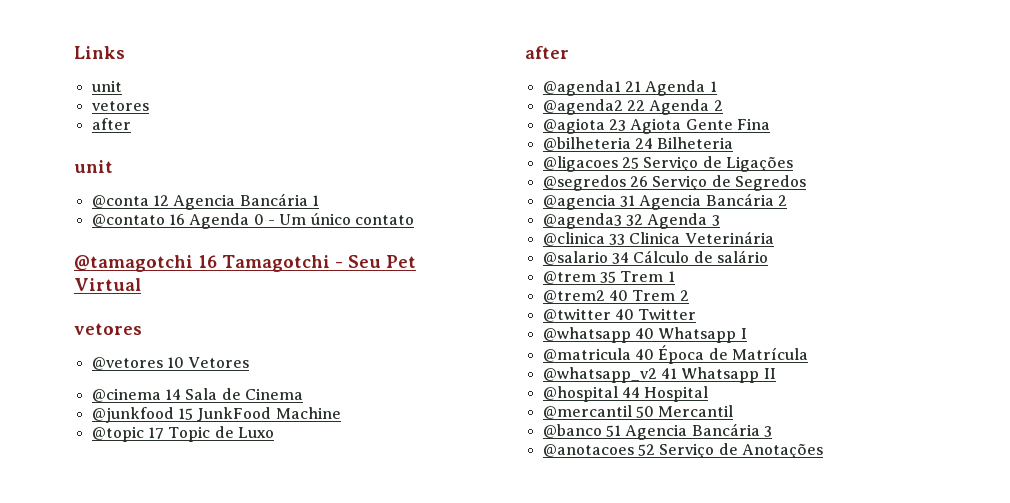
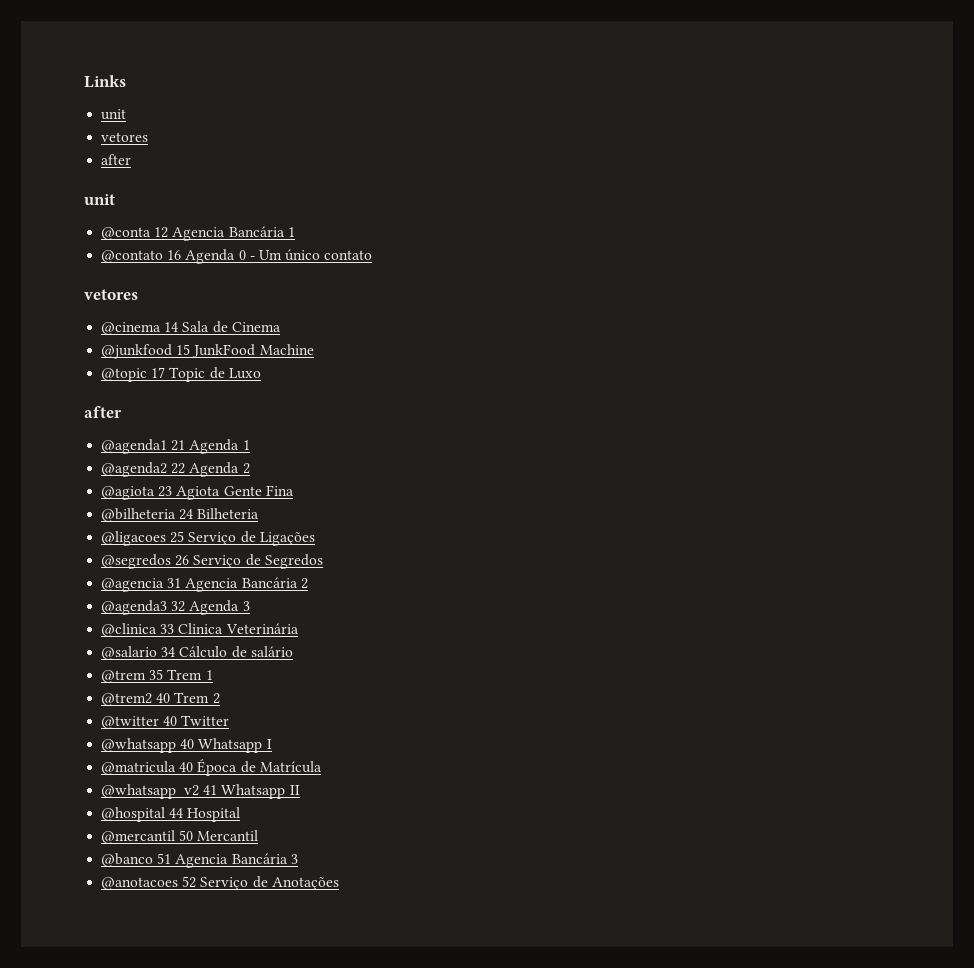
  @contato 16 Agenda 0 - Um único contato
- @tamagotchi 16 Tamagotchi - Seu Pet Virtual
  vetores
- @vetores 10 Vetores

